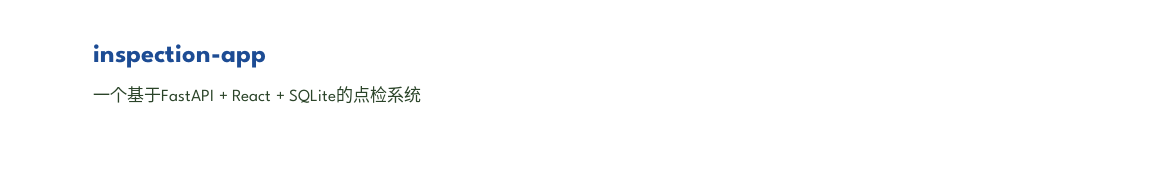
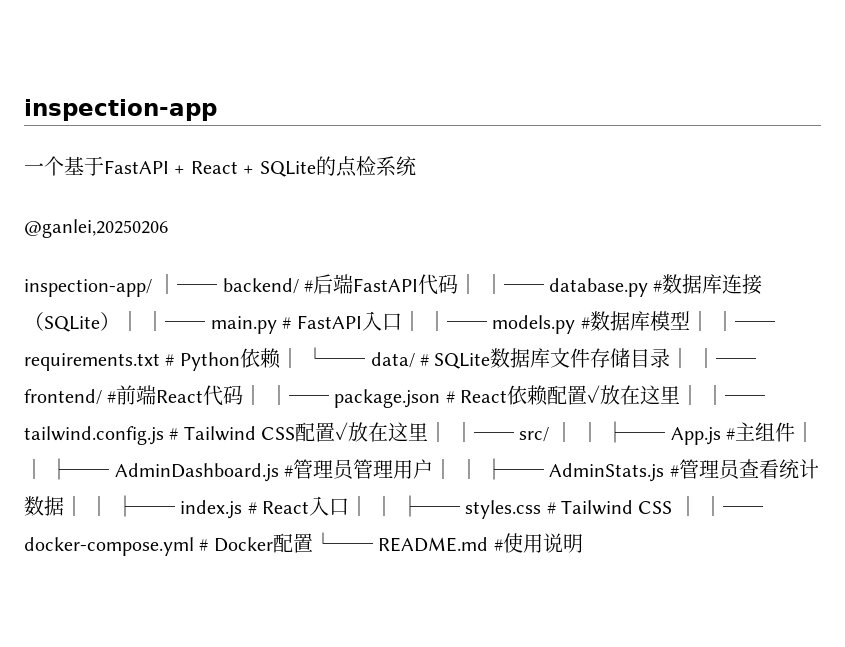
+ @ganlei,20250206
+ inspection-app/ │── backend/ #后端FastAPI代码│ │── database.py #数据库连接（SQLite）│ │── main.py # FastAPI入口│ │── models.py #数据库模型│ │── requirements.txt # Python依赖│ └── data/ # SQLite数据库文件存储目录│ │── frontend/ #前端React代码│ │── package.json # React依赖配置✓放在这里│ │── tailwind.config.js # Tailwind CSS配置✓放在这里│ │── src/ │ │ ├── App.js #主组件│ │ ├── AdminDashboard.js #管理员管理用户│ │ ├── AdminStats.js #管理员查看统计数据│ │ ├── index.js # React入口│ │ ├── styles.css # Tailwind CSS │ │── docker-compose.yml # Docker配置└── README.md #使用说明

